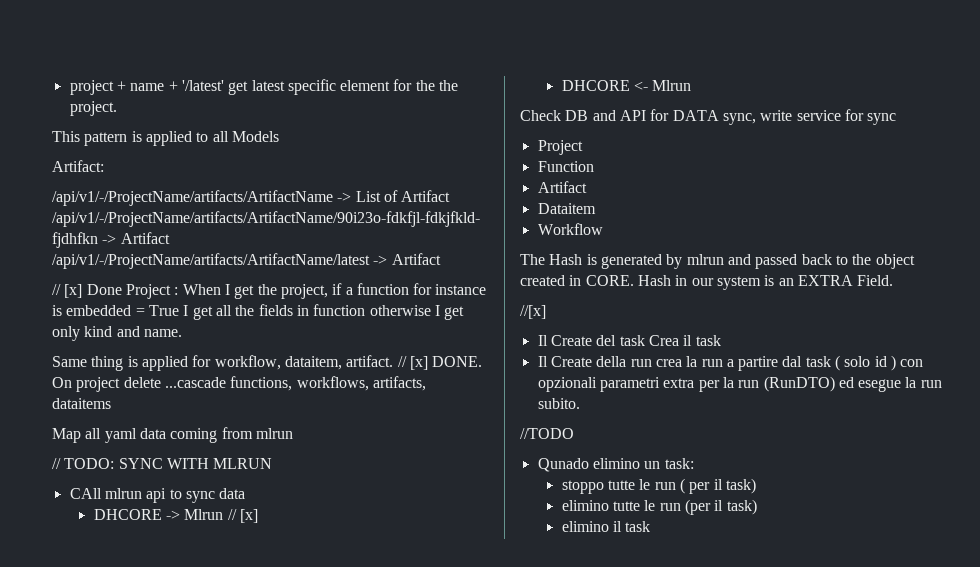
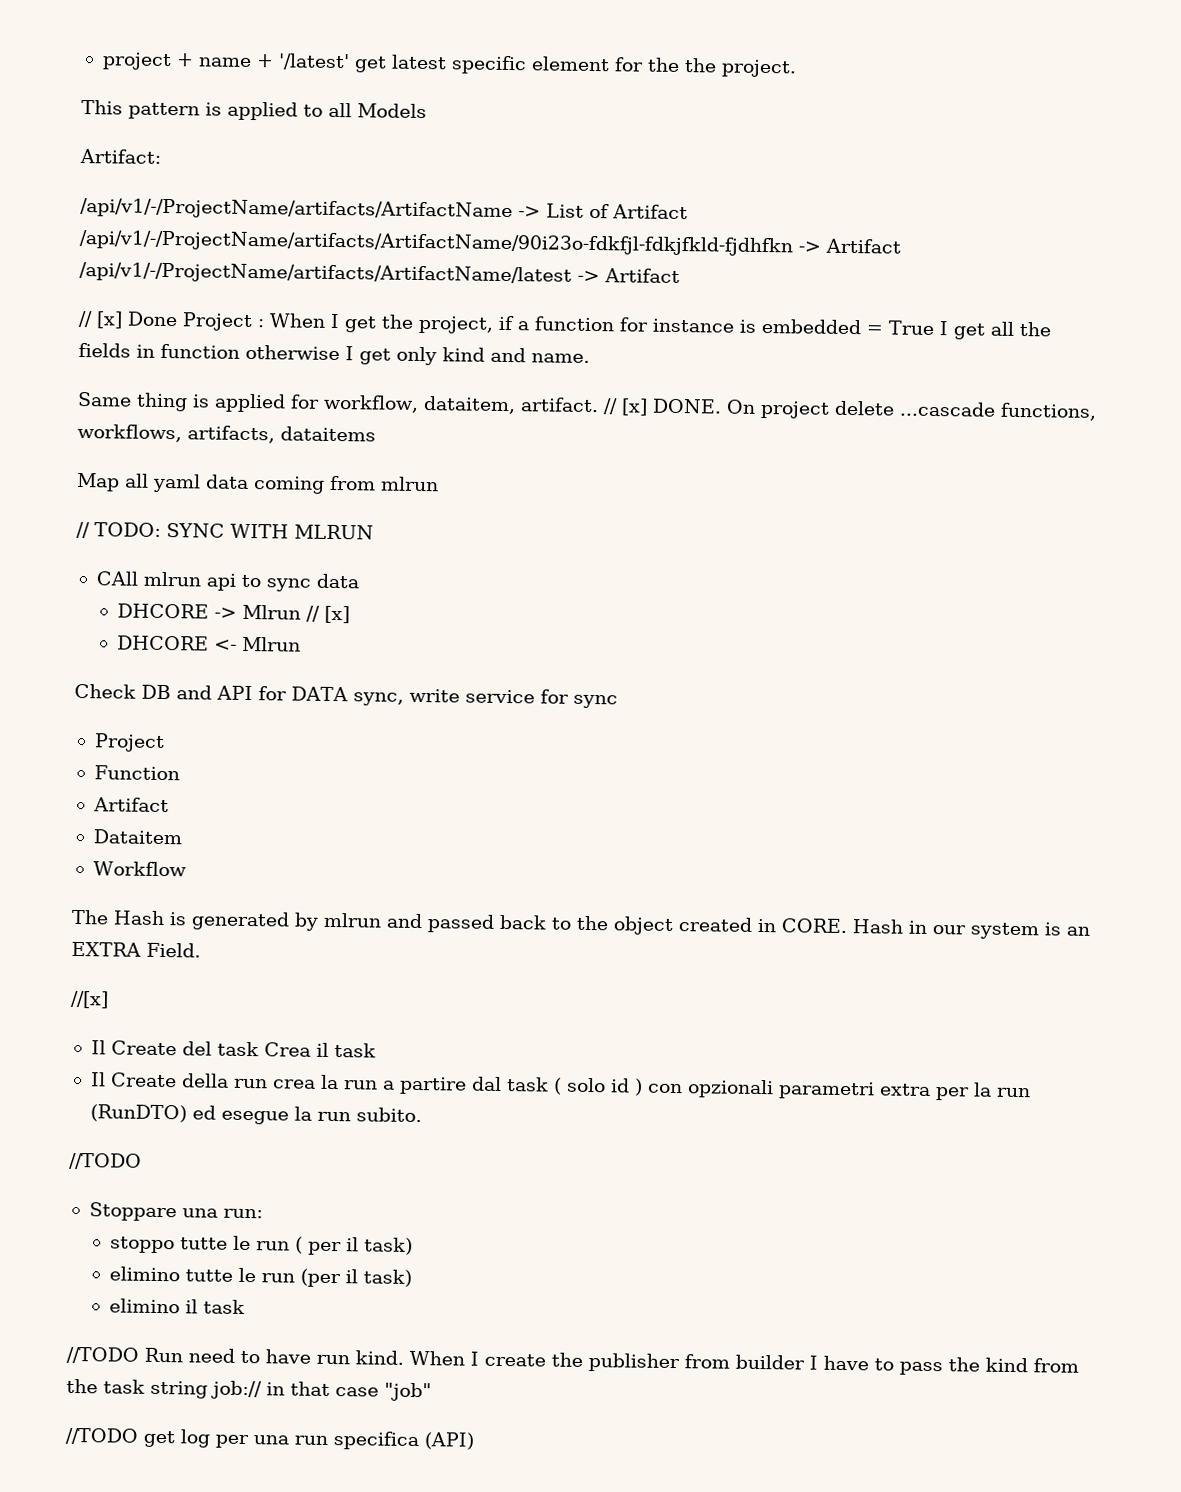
- Qunado elimino un task:
+ Stoppare una run:
+ //TODO Run need to have run kind. When I create the publisher from builder I have to pass the kind from the task string job:// in that case "job"
+ //TODO get log per una run specifica (API)

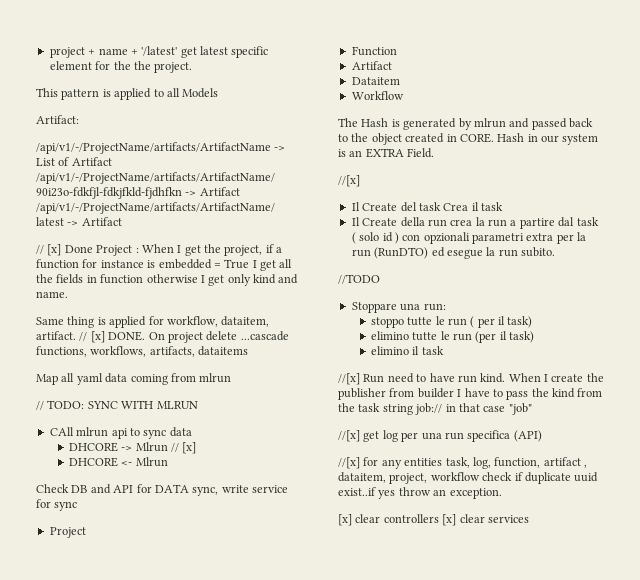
- //TODO Run need to have run kind.
+ //[x] Run need to have run kind.
- //TODO get log per una run specifica (API)
+ //[x] get log per una run specifica (API)
+ //[x] for any entities task, log, function, artifact , dataitem, project, workflow check if duplicate uuid exist..if yes throw an exception.
+ [x] clear controllers [x] clear services

